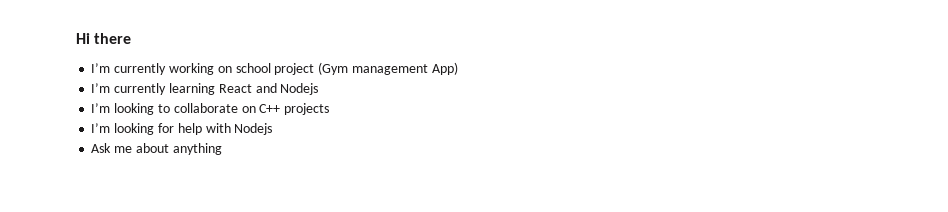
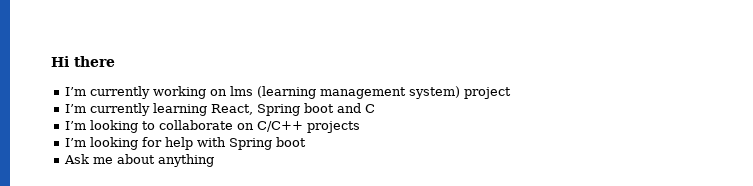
- I’m currently working on school project (Gym management App)
- I’m currently learning React and Nodejs
+ I’m currently working on lms (learning management system) project
+ I’m currently learning React, Spring boot and C
- I’m looking to collaborate on C++ projects
+ I’m looking to collaborate on C/C++ projects
- I’m looking for help with Nodejs
+ I’m looking for help with Spring boot

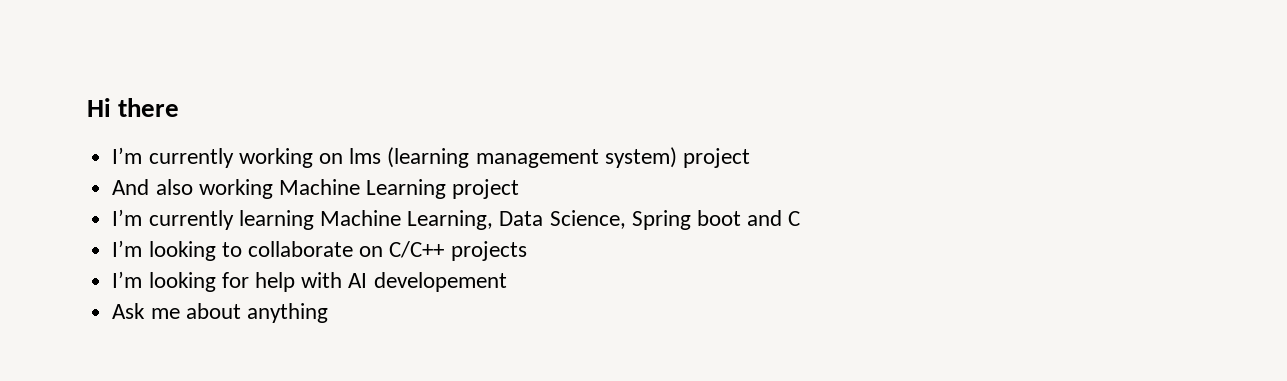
+ And also working Machine Learning project
- I’m currently learning React, Spring boot and C
+ I’m currently learning Machine Learning, Data Science, Spring boot and C
- I’m looking for help with Spring boot
+ I’m looking for help with AI developement

